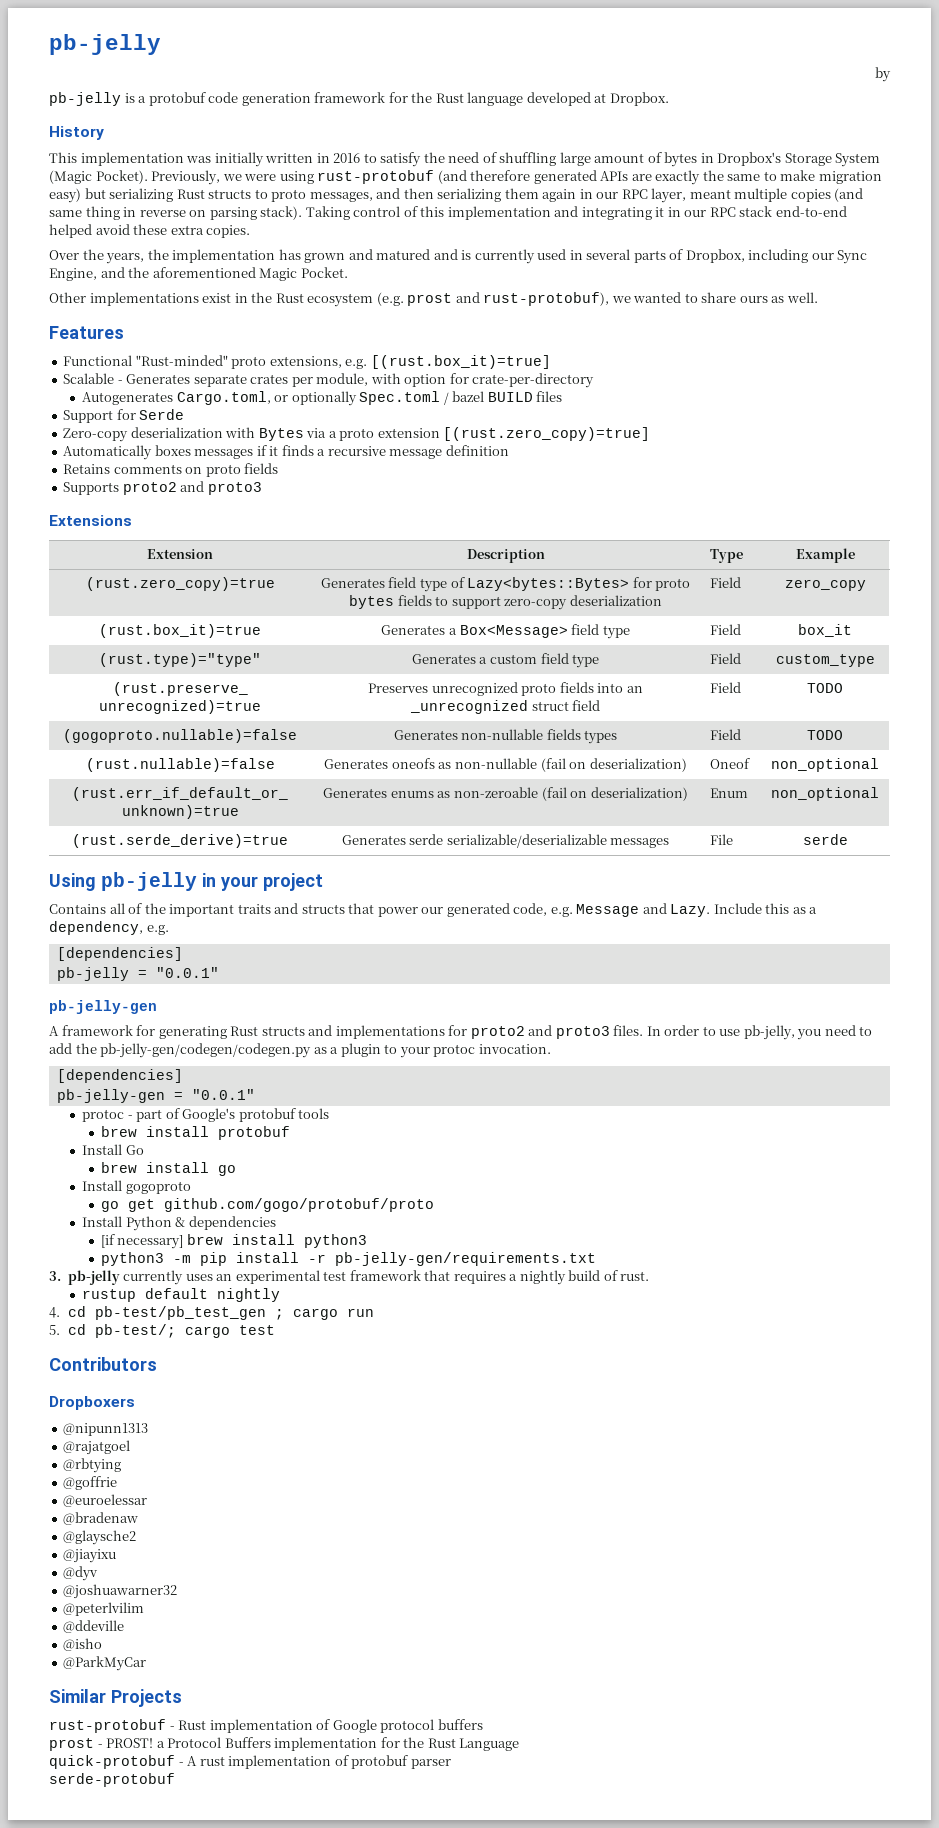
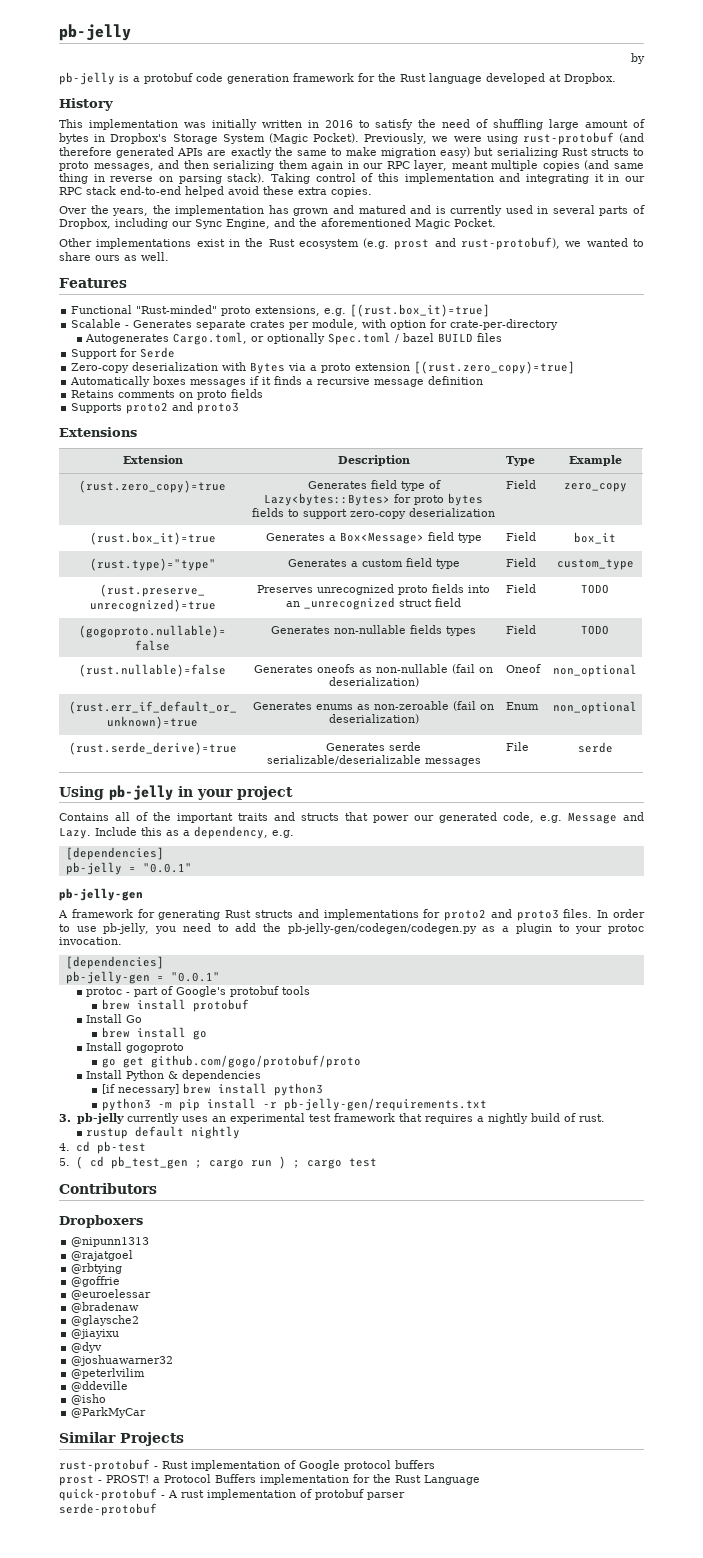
- 4. cd pb-test/pb_test_gen ; cargo run
- 5. cd pb-test/; cargo test
+ 4. cd pb-test
+ 5. ( cd pb_test_gen ; cargo run ) ; cargo test

